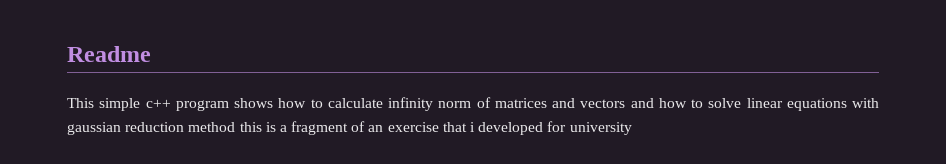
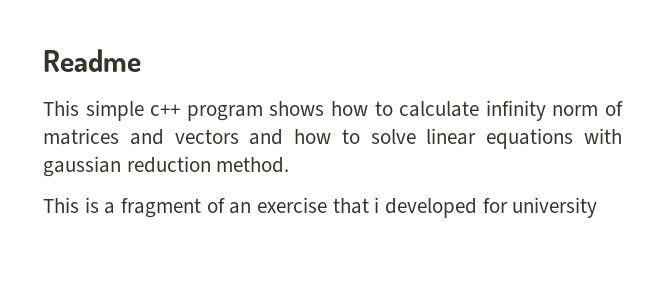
- This simple c++ program shows how to calculate infinity norm of matrices and vectors and how to solve linear equations with gaussian reduction method this is a fragment of an exercise that i developed for university
+ This simple c++ program shows how to calculate infinity norm of matrices and vectors and how to solve linear equations with gaussian reduction method.
+ This is a fragment of an exercise that i developed for university

